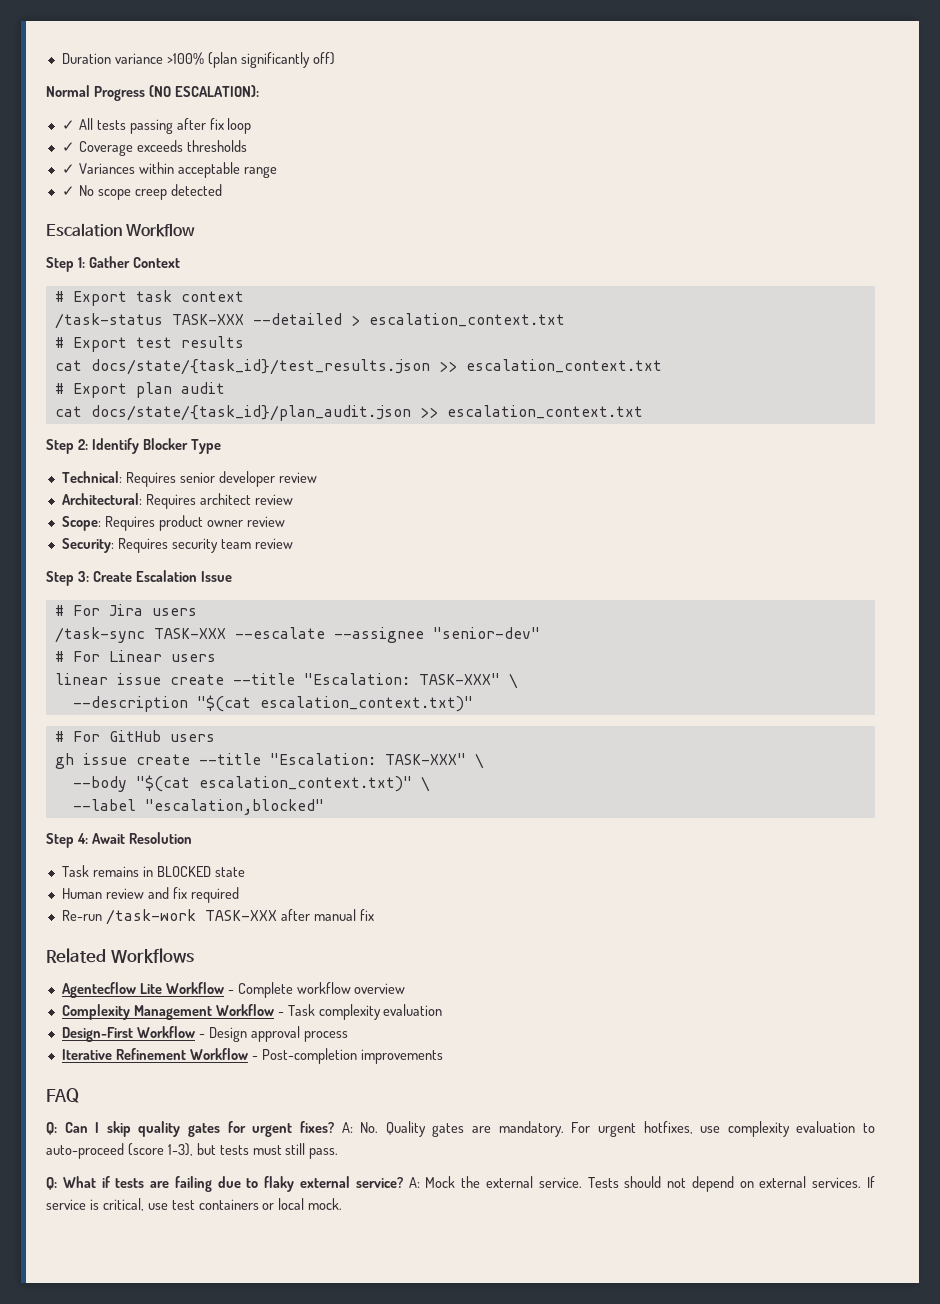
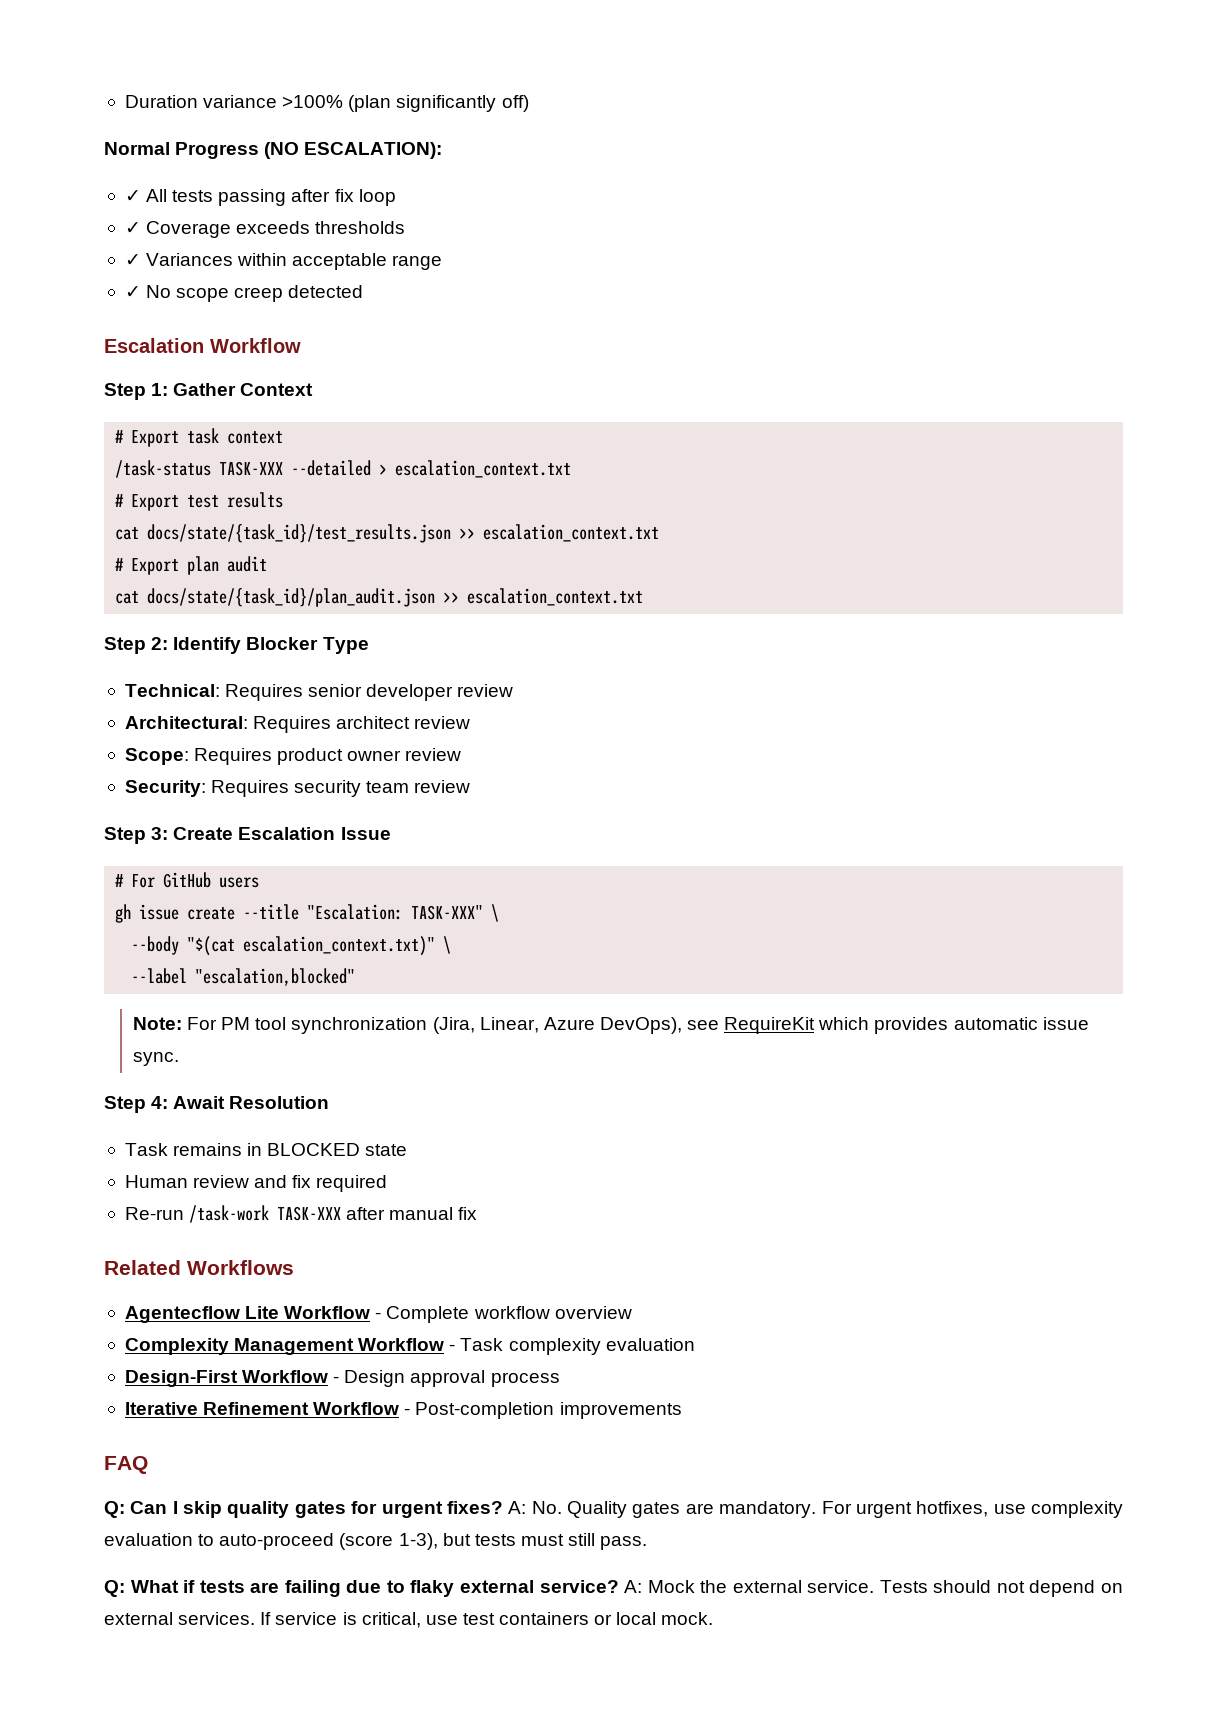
- # For Jira users
- /task-sync TASK-XXX --escalate --assignee "senior-dev"
- # For Linear users
- linear issue create --title "Escalation: TASK-XXX" \
- --description "$(cat escalation_context.txt)"
+ Note: For PM tool synchronization (Jira, Linear, Azure DevOps), see RequireKit which provides automatic issue sync.

